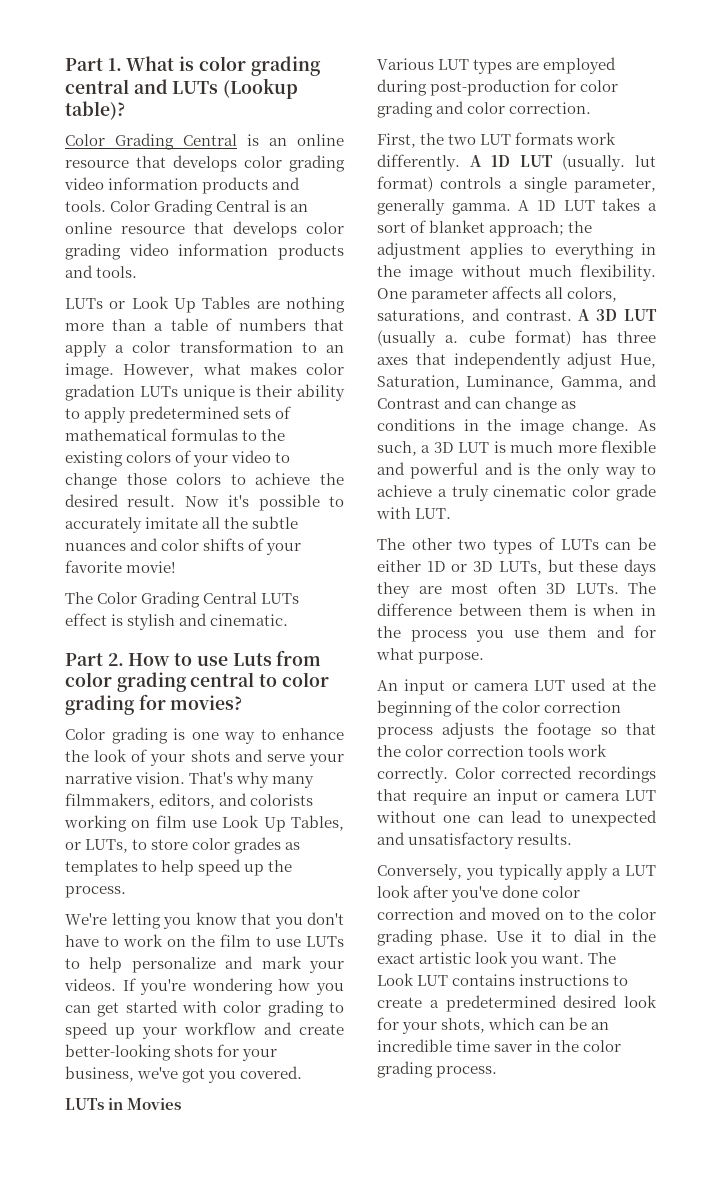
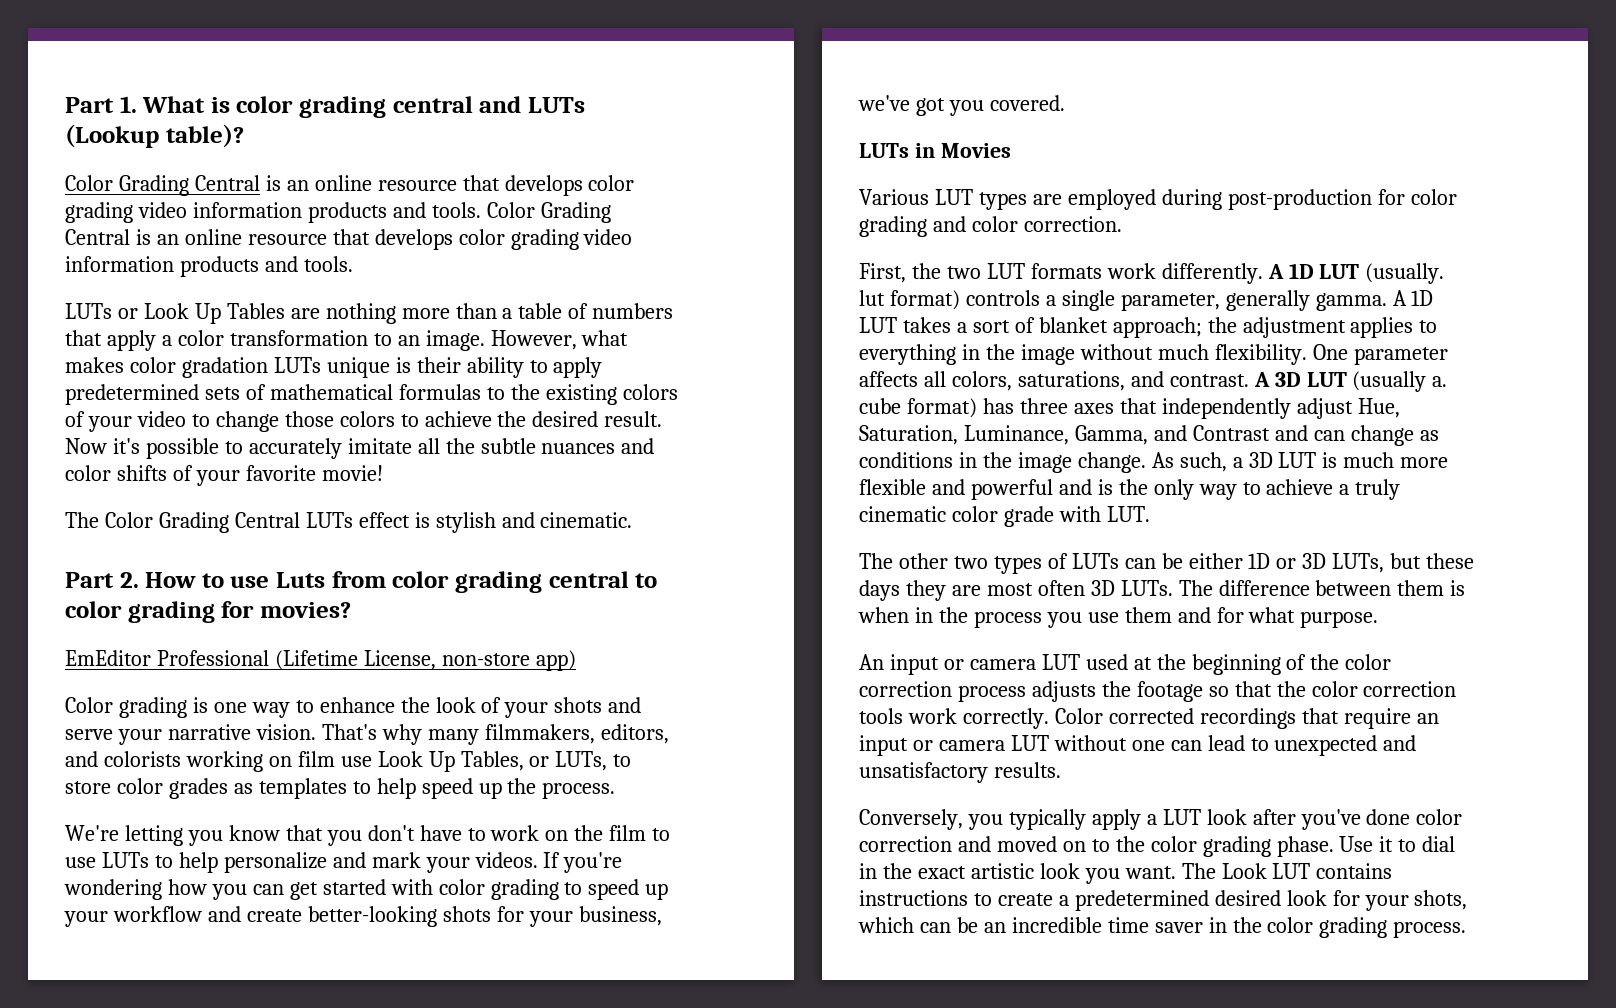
+ EmEditor Professional (Lifetime License, non-store app)

